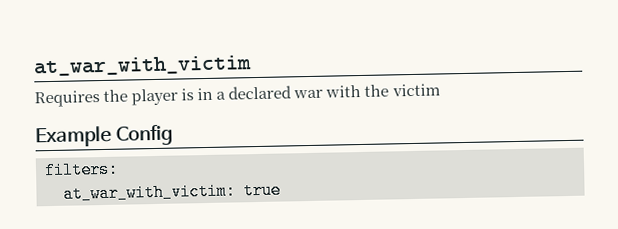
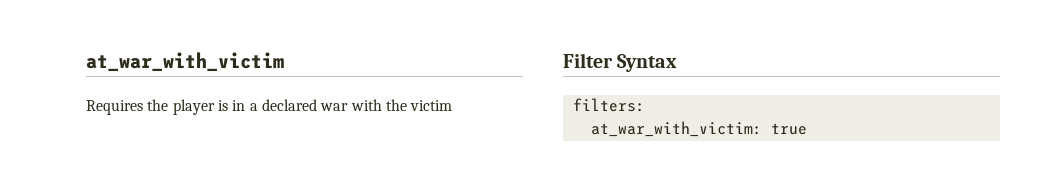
- Example Config
+ Filter Syntax

